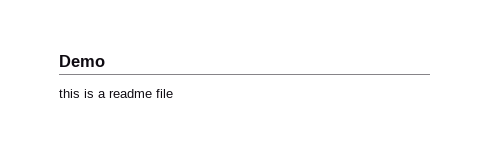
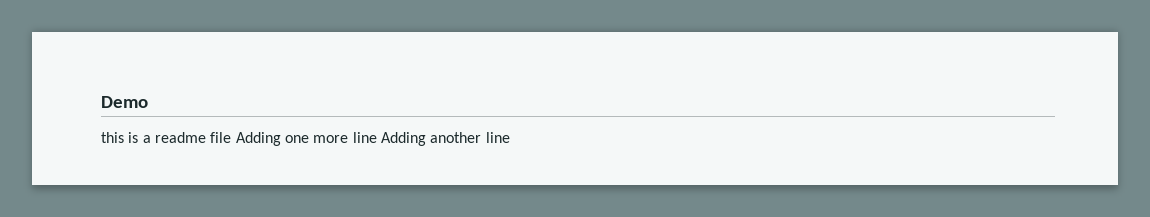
- this is a readme file
+ this is a readme file Adding one more line Adding another line

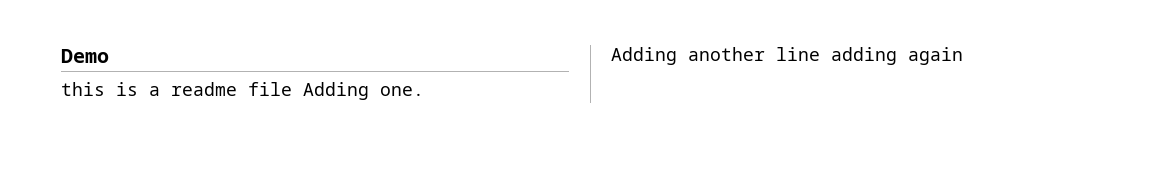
- this is a readme file Adding one more line Adding another line
+ this is a readme file Adding one.
+ Adding another line adding again

